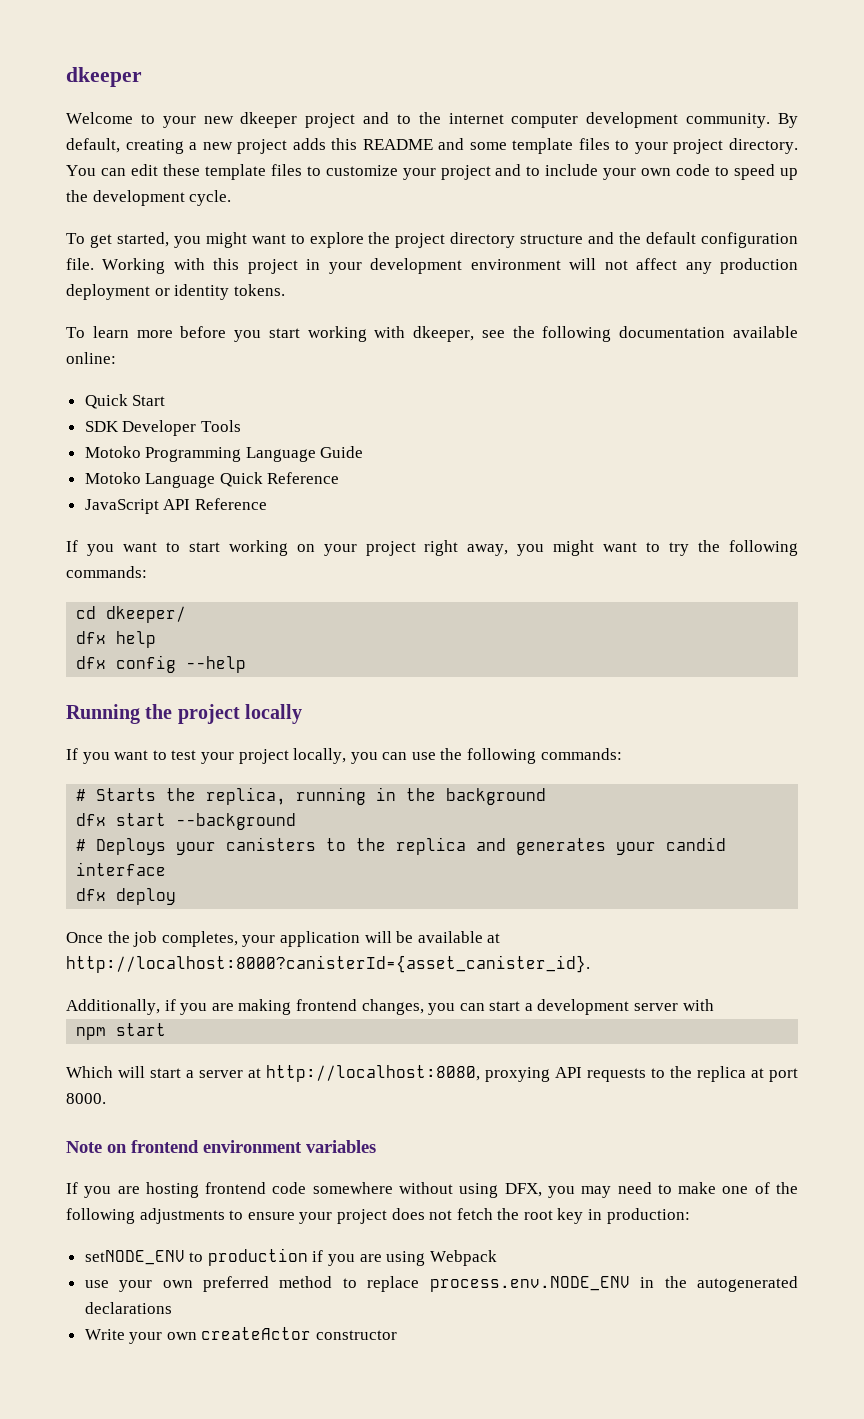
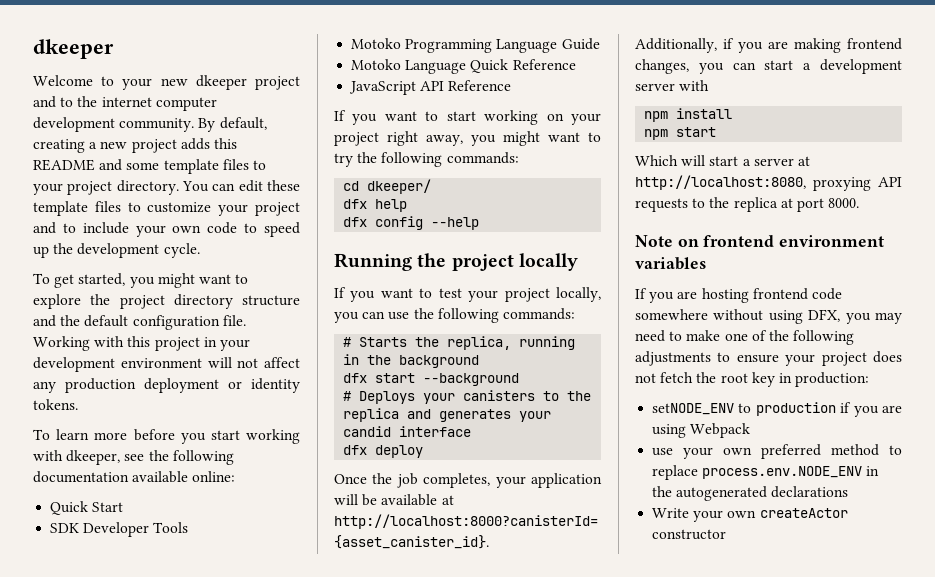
+ npm install

